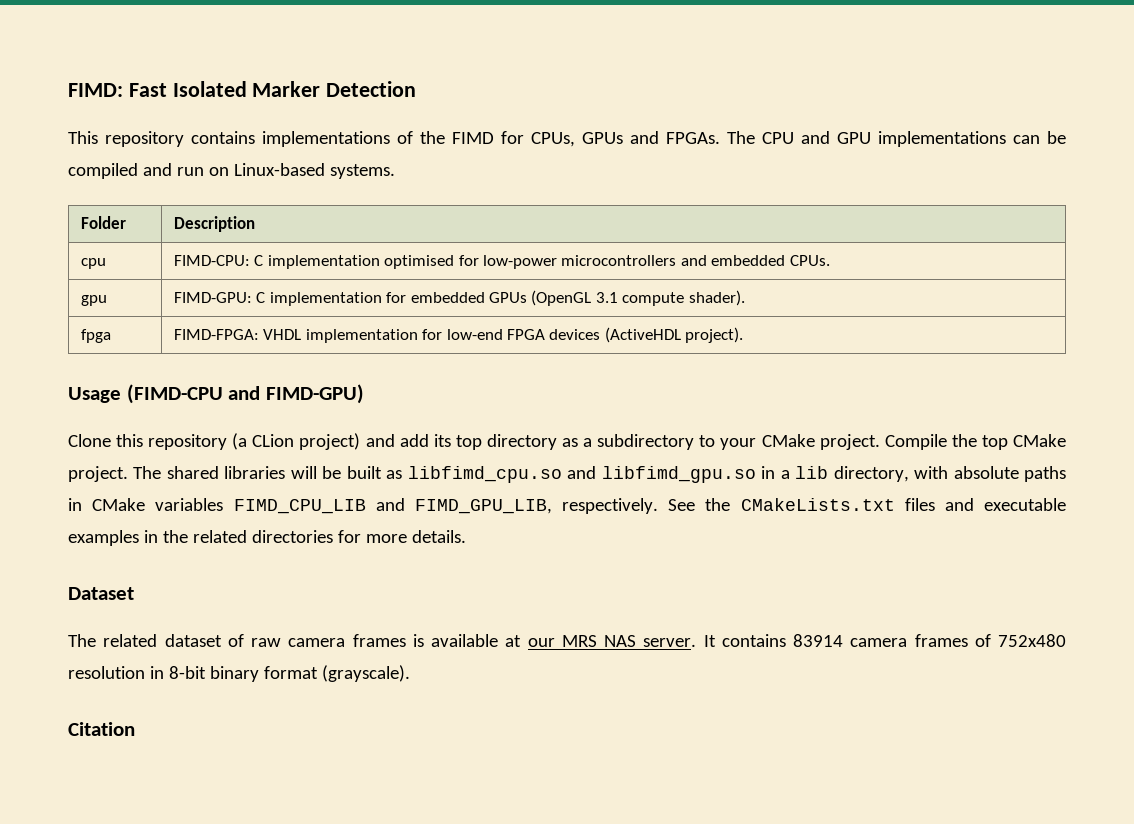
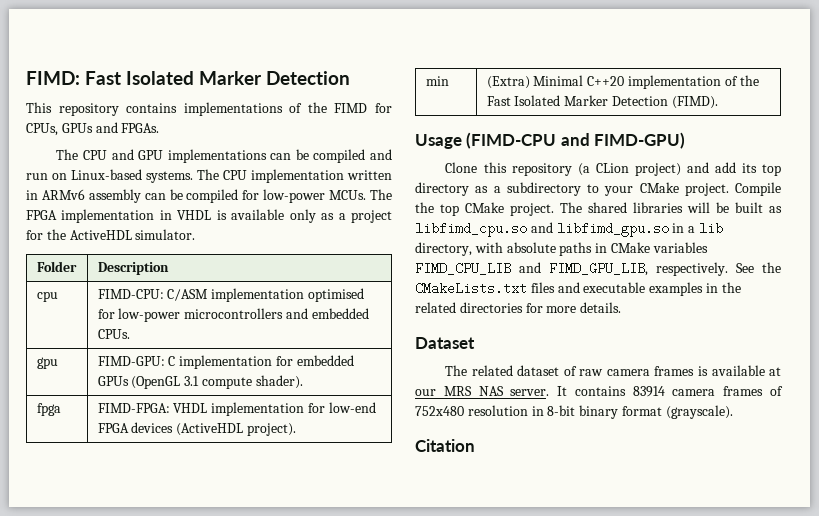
- This repository contains implementations of the FIMD for CPUs, GPUs and FPGAs. The CPU and GPU implementations can be compiled and run on Linux-based systems.
+ This repository contains implementations of the FIMD for CPUs, GPUs and FPGAs.
+ The CPU and GPU implementations can be compiled and run on Linux-based systems. The CPU implementation written in ARMv6 assembly can be compiled for low-power MCUs. The FPGA implementation in VHDL is available only as a project for the ActiveHDL simulator.
- cpu | FIMD-CPU: C implementation optimised for low-power microcontrollers and embedded CPUs.
+ cpu | FIMD-CPU: C/ASM implementation optimised for low-power microcontrollers and embedded CPUs.
+ min | (Extra) Minimal C++20 implementation of the Fast Isolated Marker Detection (FIMD).

